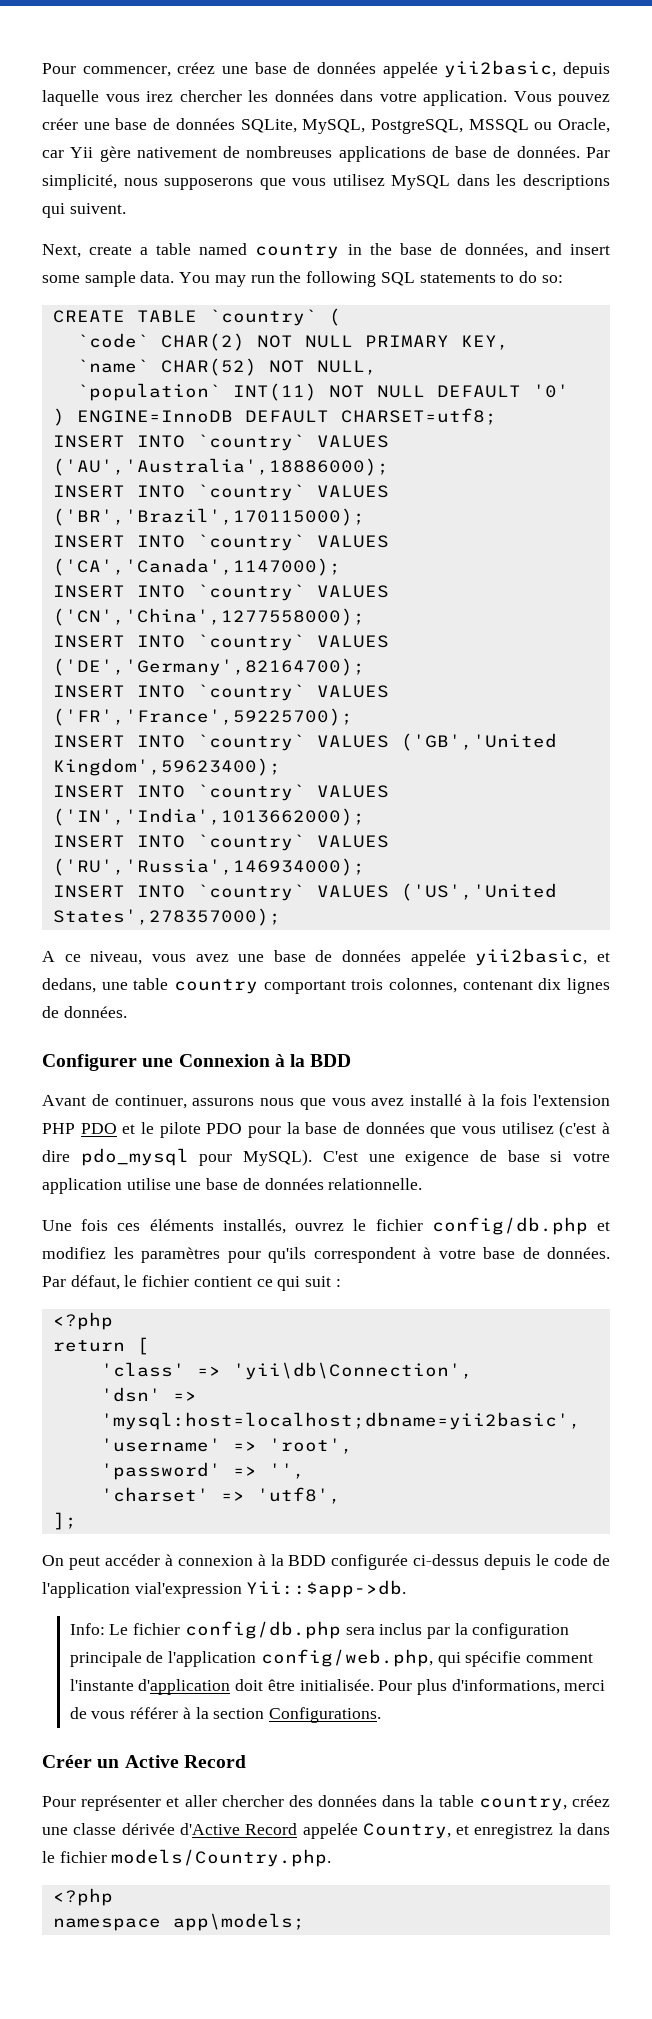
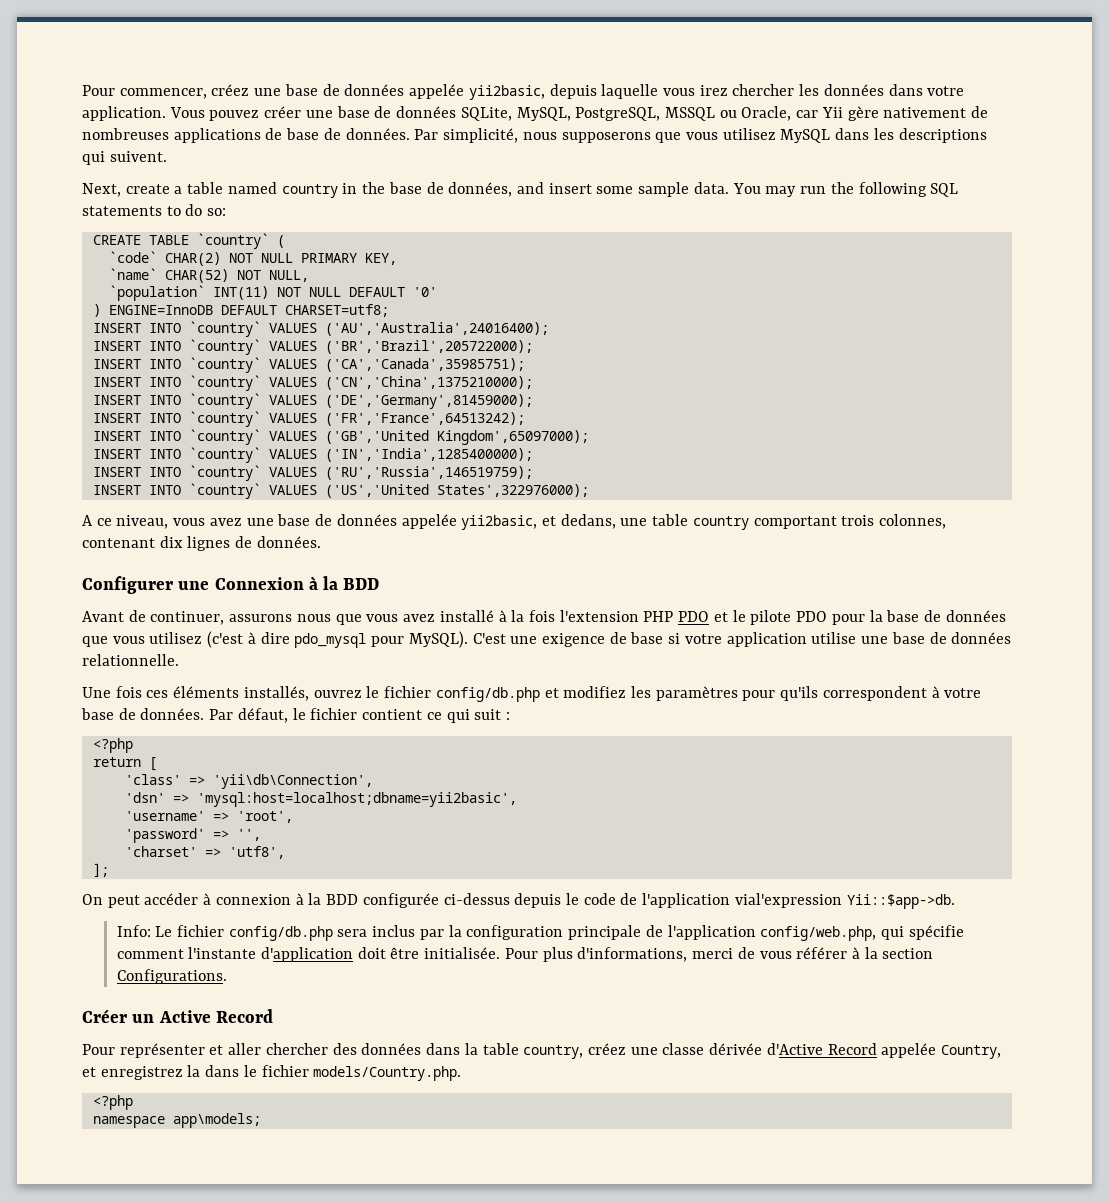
- INSERT INTO `country` VALUES ('AU','Australia',18886000);
- INSERT INTO `country` VALUES ('BR','Brazil',170115000);
- INSERT INTO `country` VALUES ('CA','Canada',1147000);
- INSERT INTO `country` VALUES ('CN','China',1277558000);
- INSERT INTO `country` VALUES ('DE','Germany',82164700);
- INSERT INTO `country` VALUES ('FR','France',59225700);
+ INSERT INTO `country` VALUES ('AU','Australia',24016400);
+ INSERT INTO `country` VALUES ('BR','Brazil',205722000);
+ INSERT INTO `country` VALUES ('CA','Canada',35985751);
+ INSERT INTO `country` VALUES ('CN','China',1375210000);
+ INSERT INTO `country` VALUES ('DE','Germany',81459000);
+ INSERT INTO `country` VALUES ('FR','France',64513242);
- INSERT INTO `country` VALUES ('GB','United Kingdom',59623400);
- INSERT INTO `country` VALUES ('IN','India',1013662000);
- INSERT INTO `country` VALUES ('RU','Russia',146934000);
+ INSERT INTO `country` VALUES ('GB','United Kingdom',65097000);
+ INSERT INTO `country` VALUES ('IN','India',1285400000);
+ INSERT INTO `country` VALUES ('RU','Russia',146519759);
- INSERT INTO `country` VALUES ('US','United States',278357000);
+ INSERT INTO `country` VALUES ('US','United States',322976000);

